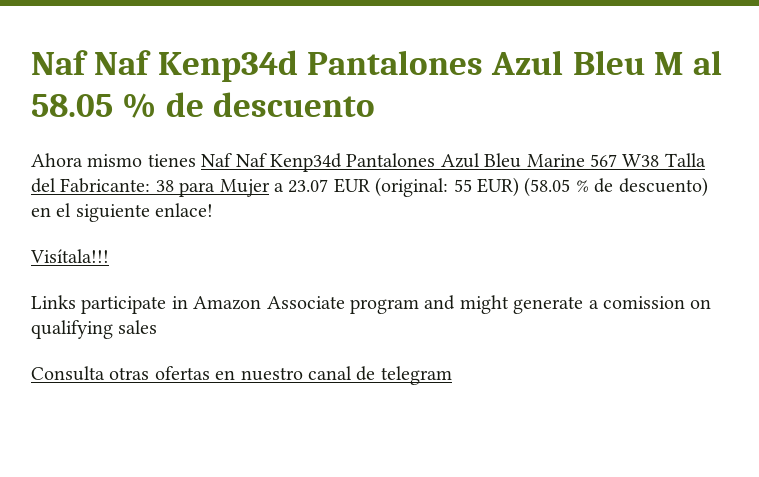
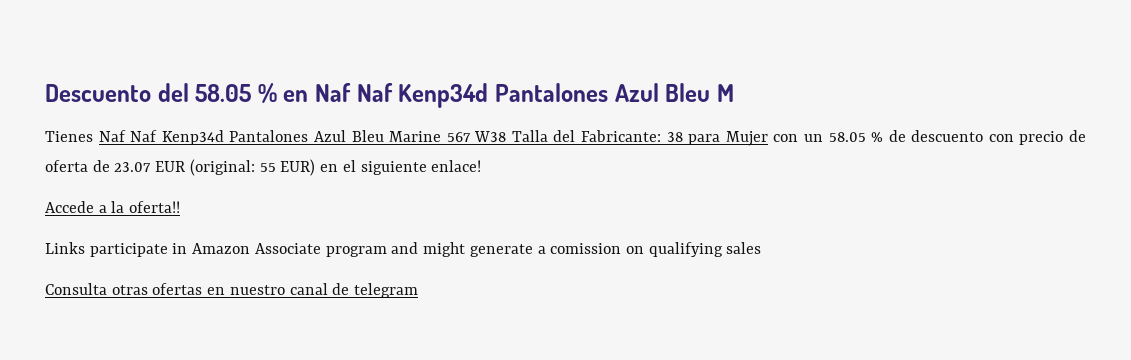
- Naf Naf Kenp34d Pantalones Azul Bleu M al 58.05 % de descuento
- Ahora mismo tienes Naf Naf Kenp34d Pantalones Azul Bleu Marine 567 W38 Talla del Fabricante: 38 para Mujer a 23.07 EUR (original: 55 EUR) (58.05 % de descuento) en el siguiente enlace!
+ Descuento del 58.05 % en Naf Naf Kenp34d Pantalones Azul Bleu M
+ Tienes Naf Naf Kenp34d Pantalones Azul Bleu Marine 567 W38 Talla del Fabricante: 38 para Mujer con un 58.05 % de descuento con precio de oferta de 23.07 EUR (original: 55 EUR) en el siguiente enlace!
- Visítala!!!
+ Accede a la oferta!!

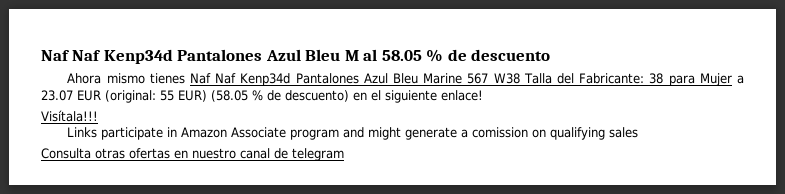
- Descuento del 58.05 % en Naf Naf Kenp34d Pantalones Azul Bleu M
- Tienes Naf Naf Kenp34d Pantalones Azul Bleu Marine 567 W38 Talla del Fabricante: 38 para Mujer con un 58.05 % de descuento con precio de oferta de 23.07 EUR (original: 55 EUR) en el siguiente enlace!
+ Naf Naf Kenp34d Pantalones Azul Bleu M al 58.05 % de descuento
+ Ahora mismo tienes Naf Naf Kenp34d Pantalones Azul Bleu Marine 567 W38 Talla del Fabricante: 38 para Mujer a 23.07 EUR (original: 55 EUR) (58.05 % de descuento) en el siguiente enlace!
- Accede a la oferta!!
+ Visítala!!!

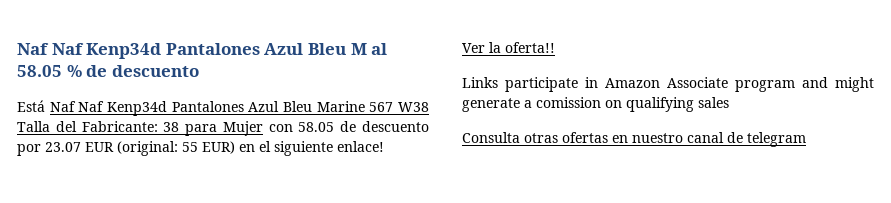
- Ahora mismo tienes Naf Naf Kenp34d Pantalones Azul Bleu Marine 567 W38 Talla del Fabricante: 38 para Mujer a 23.07 EUR (original: 55 EUR) (58.05 % de descuento) en el siguiente enlace!
+ Está Naf Naf Kenp34d Pantalones Azul Bleu Marine 567 W38 Talla del Fabricante: 38 para Mujer con 58.05 de descuento por 23.07 EUR (original: 55 EUR) en el siguiente enlace!
- Visítala!!!
+ Ver la oferta!!

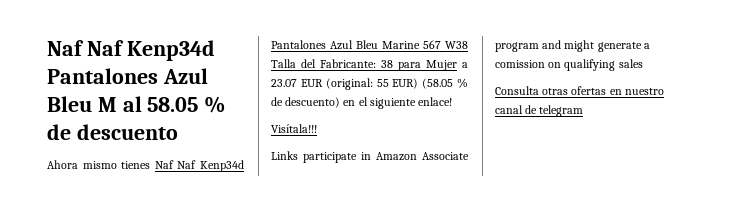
- Está Naf Naf Kenp34d Pantalones Azul Bleu Marine 567 W38 Talla del Fabricante: 38 para Mujer con 58.05 de descuento por 23.07 EUR (original: 55 EUR) en el siguiente enlace!
+ Ahora mismo tienes Naf Naf Kenp34d Pantalones Azul Bleu Marine 567 W38 Talla del Fabricante: 38 para Mujer a 23.07 EUR (original: 55 EUR) (58.05 % de descuento) en el siguiente enlace!
- Ver la oferta!!
+ Visítala!!!

